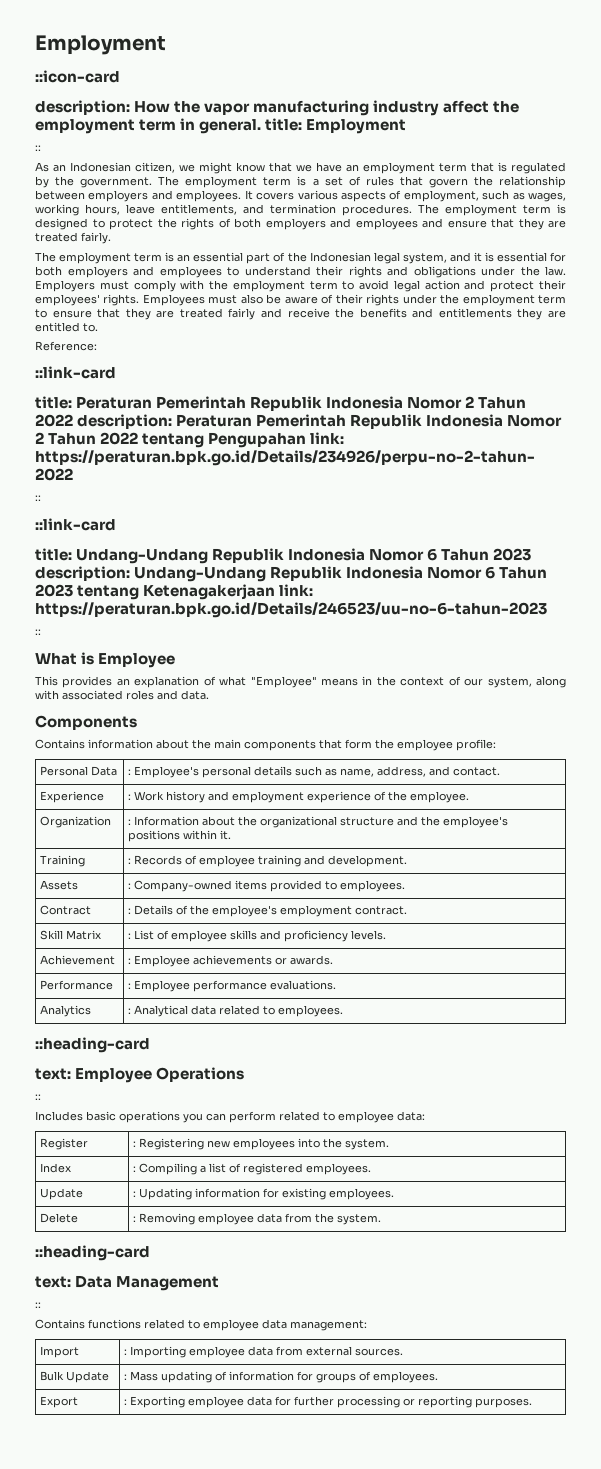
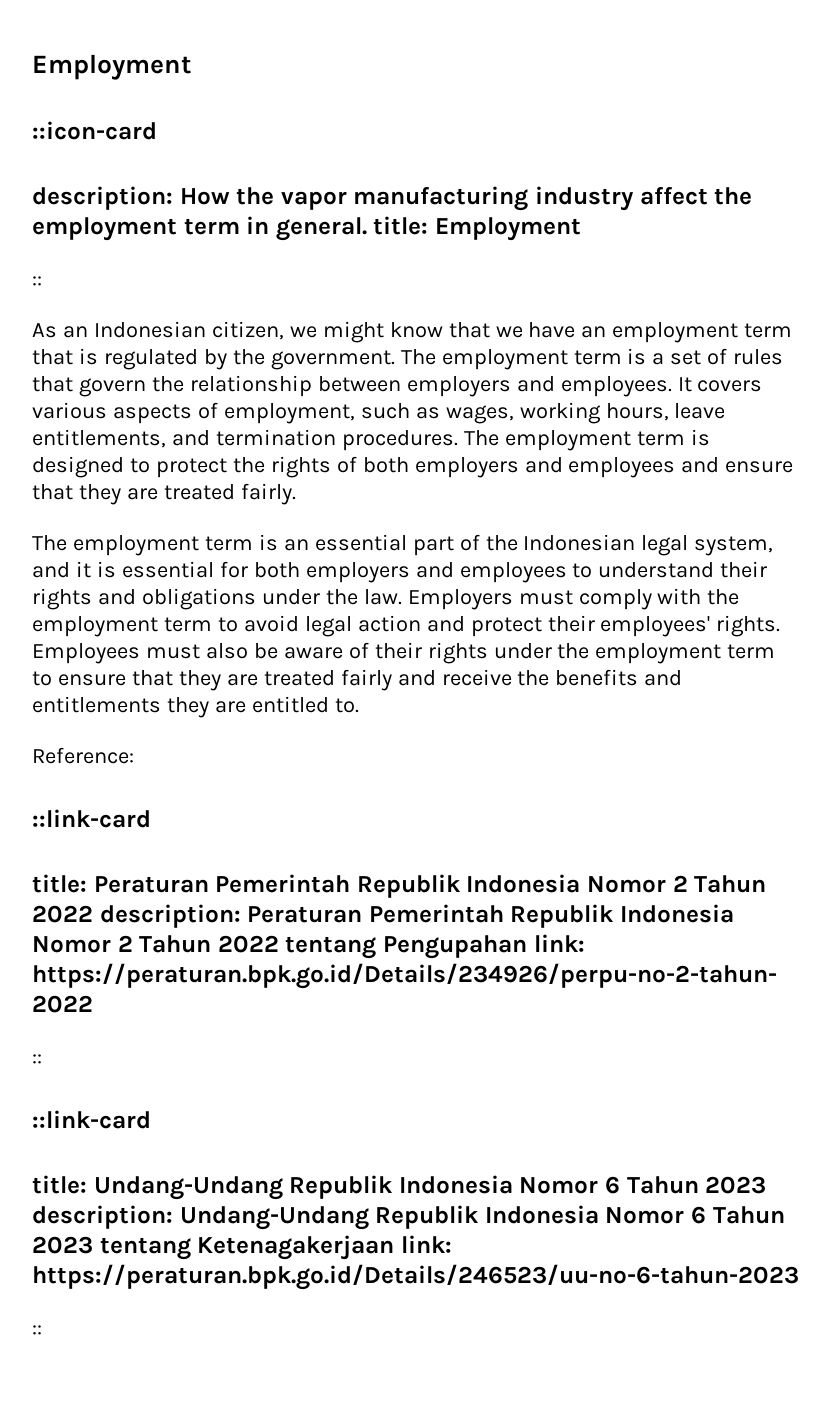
- What is Employee
- This provides an explanation of what "Employee" means in the context of our system, along with associated roles and data.
- Components
- Contains information about the main components that form the employee profile:
- Personal Data | : Employee's personal details such as name, address, and contact.
- Experience | : Work history and employment experience of the employee.
- Organization | : Information about the organizational structure and the employee's positions within it.
- Training | : Records of employee training and development.
- Assets | : Company-owned items provided to employees.
- Contract | : Details of the employee's employment contract.
- Skill Matrix | : List of employee skills and proficiency levels.
- Achievement | : Employee achievements or awards.
- Performance | : Employee performance evaluations.
- Analytics | : Analytical data related to employees.
- ::heading-card
- text: Employee Operations
- ::
- Includes basic operations you can perform related to employee data:
- Register | : Registering new employees into the system.
- Index | : Compiling a list of registered employees.
- Update | : Updating information for existing employees.
- Delete | : Removing employee data from the system.
- ::heading-card
- text: Data Management
- ::
- Contains functions related to employee data management:
- Import | : Importing employee data from external sources.
- Bulk Update | : Mass updating of information for groups of employees.
- Export | : Exporting employee data for further processing or reporting purposes.

